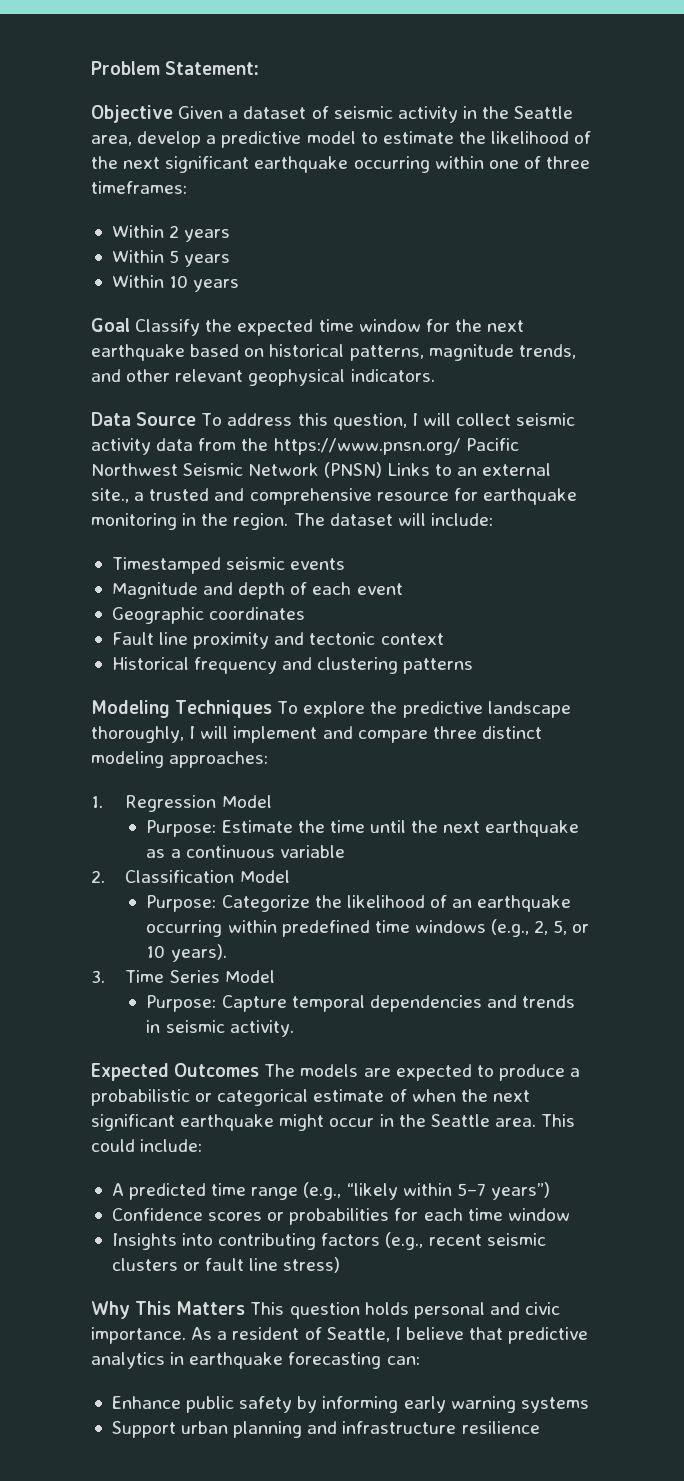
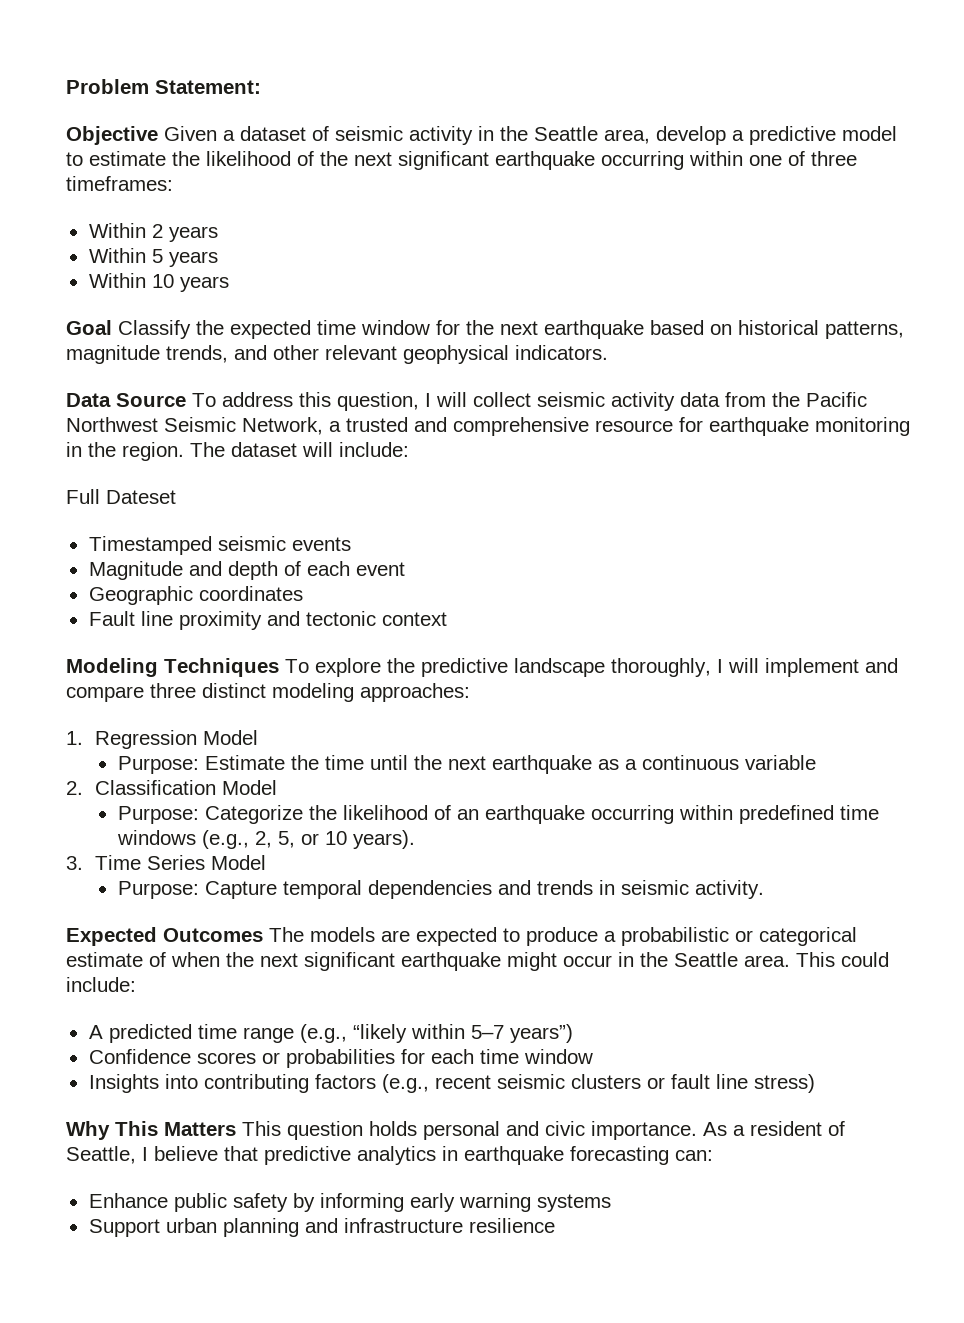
- Data Source To address this question, I will collect seismic activity data from the https://www.pnsn.org/ Pacific Northwest Seismic Network (PNSN) Links to an external site., a trusted and comprehensive resource for earthquake monitoring in the region.
+ Data Source To address this question, I will collect seismic activity data from the Pacific Northwest Seismic Network, a trusted and comprehensive resource for earthquake monitoring in the region.
+ Full Dateset
- Historical frequency and clustering patterns

